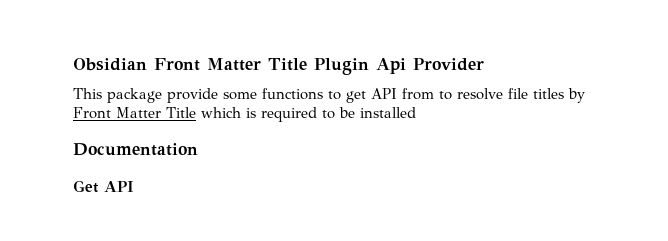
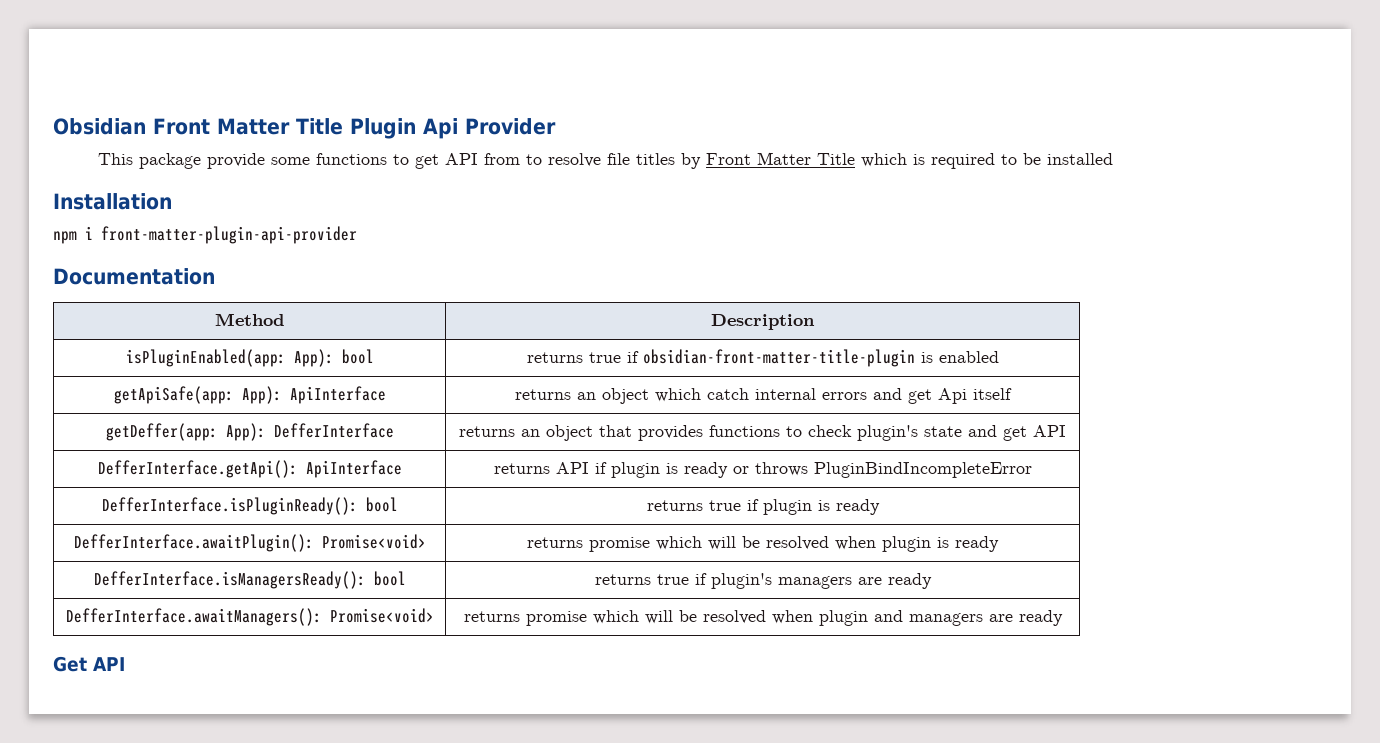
+ Installation
+ npm i front-matter-plugin-api-provider
  Documentation
+ Method | Description
+ isPluginEnabled(app: App): bool | returns true if obsidian-front-matter-title-plugin is enabled
+ getApiSafe(app: App): ApiInterface | returns an object which catch internal errors and get Api itself
+ getDeffer(app: App): DefferInterface | returns an object that provides functions to check plugin's state and get API
+ DefferInterface.getApi(): ApiInterface | returns API if plugin is ready or throws PluginBindIncompleteError
+ DefferInterface.isPluginReady(): bool | returns true if plugin is ready
+ DefferInterface.awaitPlugin(): Promise<void> | returns promise which will be resolved when plugin is ready
+ DefferInterface.isManagersReady(): bool | returns true if plugin's managers are ready
+ DefferInterface.awaitManagers(): Promise<void> | returns promise which will be resolved when plugin and managers are ready

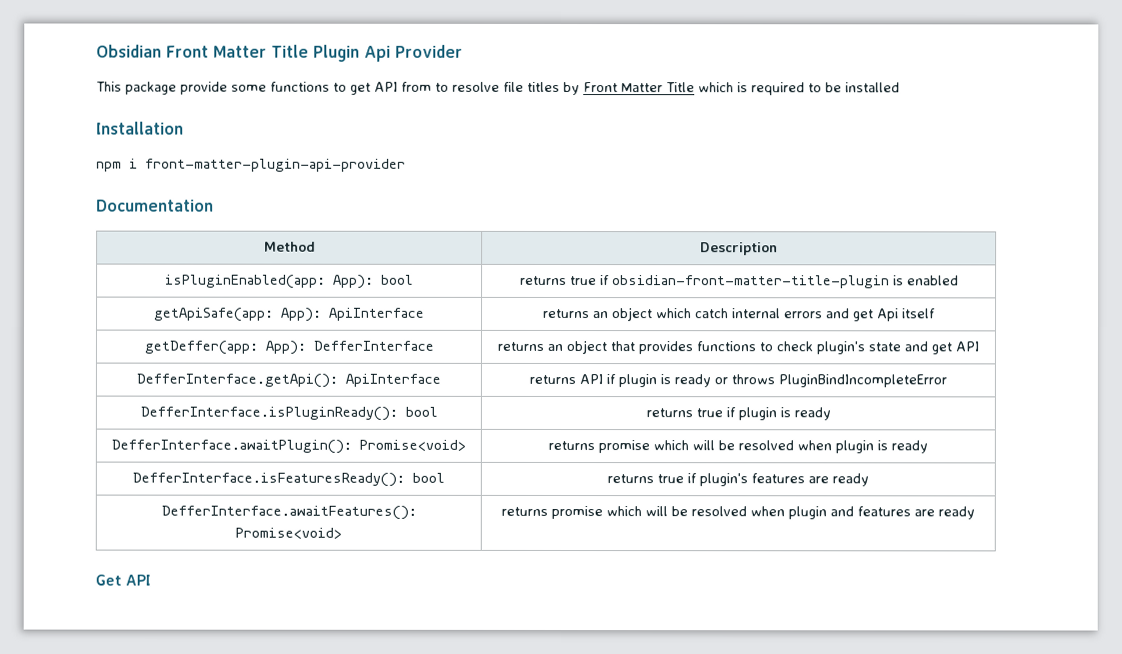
- DefferInterface.isManagersReady(): bool | returns true if plugin's managers are ready
- DefferInterface.awaitManagers(): Promise<void> | returns promise which will be resolved when plugin and managers are ready
+ DefferInterface.isFeaturesReady(): bool | returns true if plugin's features are ready
+ DefferInterface.awaitFeatures(): Promise<void> | returns promise which will be resolved when plugin and features are ready

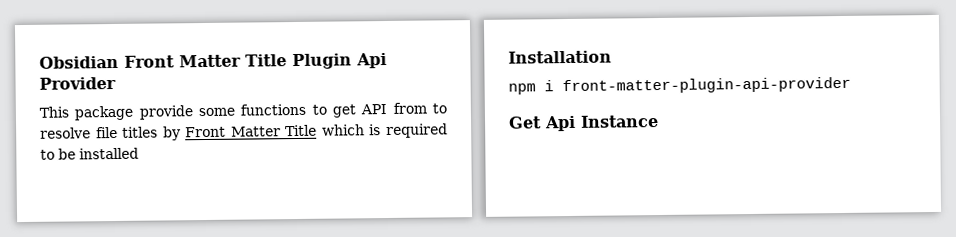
- Documentation
- Method | Description
- isPluginEnabled(app: App): bool | returns true if obsidian-front-matter-title-plugin is enabled
- getApiSafe(app: App): ApiInterface | returns an object which catch internal errors and get Api itself
- getDeffer(app: App): DefferInterface | returns an object that provides functions to check plugin's state and get API
- DefferInterface.getApi(): ApiInterface | returns API if plugin is ready or throws PluginBindIncompleteError
- DefferInterface.isPluginReady(): bool | returns true if plugin is ready
- DefferInterface.awaitPlugin(): Promise<void> | returns promise which will be resolved when plugin is ready
- DefferInterface.isFeaturesReady(): bool | returns true if plugin's features are ready
- DefferInterface.awaitFeatures(): Promise<void> | returns promise which will be resolved when plugin and features are ready
- Get API
+ Get Api Instance

